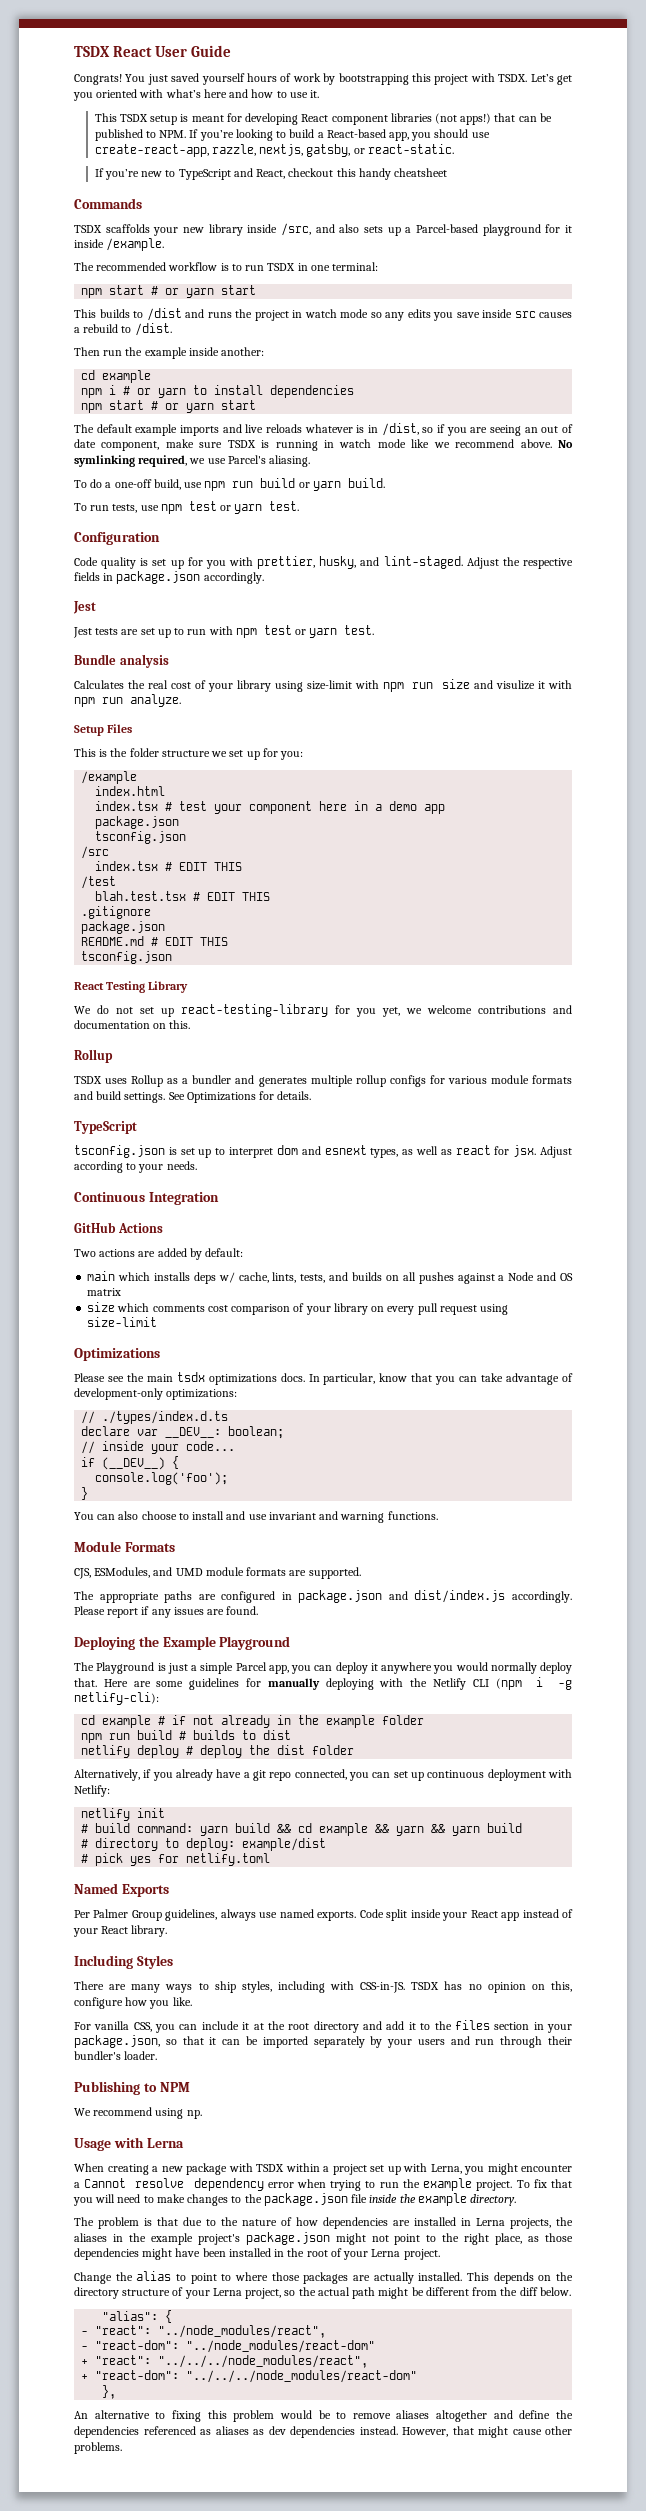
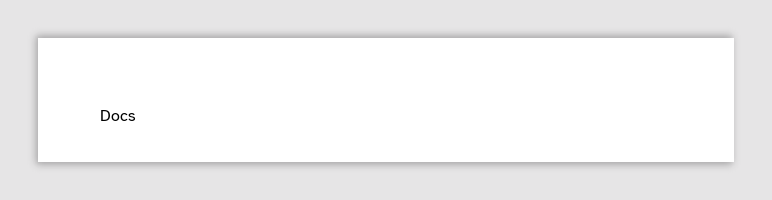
- TSDX React User Guide
- Congrats! You just saved yourself hours of work by bootstrapping this project with TSDX. Let’s get you oriented with what’s here and how to use it.
- This TSDX setup is meant for developing React component libraries (not apps!) that can be published to NPM. If you’re looking to build a React-based app, you should use create-react-app, razzle, nextjs, gatsby, or react-static.
- If you’re new to TypeScript and React, checkout this handy cheatsheet
- Commands
- TSDX scaffolds your new library inside /src, and also sets up a Parcel-based playground for it inside /example.
- The recommended workflow is to run TSDX in one terminal:
- npm start # or yarn start
- This builds to /dist and runs the project in watch mode so any edits you save inside src causes a rebuild to /dist.
- Then run the example inside another:
- cd example
- npm i # or yarn to install dependencies
- npm start # or yarn start
- The default example imports and live reloads whatever is in /dist, so if you are seeing an out of date component, make sure TSDX is running in watch mode like we recommend above. No symlinking required, we use Parcel's aliasing.
- To do a one-off build, use npm run build or yarn build.
- To run tests, use npm test or yarn test.
- Configuration
- Code quality is set up for you with prettier, husky, and lint-staged. Adjust the respective fields in package.json accordingly.
- Jest
- Jest tests are set up to run with npm test or yarn test.
- Bundle analysis
- Calculates the real cost of your library using size-limit with npm run size and visulize it with npm run analyze.
- Setup Files
- This is the folder structure we set up for you:
- /example
- index.html
- index.tsx # test your component here in a demo app
- package.json
- tsconfig.json
- /src
- index.tsx # EDIT THIS
- /test
- blah.test.tsx # EDIT THIS
- .gitignore
- package.json
- README.md # EDIT THIS
- tsconfig.json
- React Testing Library
- We do not set up react-testing-library for you yet, we welcome contributions and documentation on this.
- Rollup
- TSDX uses Rollup as a bundler and generates multiple rollup configs for various module formats and build settings. See Optimizations for details.
- TypeScript
- tsconfig.json is set up to interpret dom and esnext types, as well as react for jsx. Adjust according to your needs.
- Continuous Integration
- GitHub Actions
- Two actions are added by default:
- main which installs deps w/ cache, lints, tests, and builds on all pushes against a Node and OS matrix
- size which comments cost comparison of your library on every pull request using size-limit
- Optimizations
- Please see the main tsdx optimizations docs. In particular, know that you can take advantage of development-only optimizations:
- // ./types/index.d.ts
- declare var __DEV__: boolean;
- // inside your code...
- if (__DEV__) {
- console.log('foo');
- }
- You can also choose to install and use invariant and warning functions.
- Module Formats
- CJS, ESModules, and UMD module formats are supported.
- The appropriate paths are configured in package.json and dist/index.js accordingly. Please report if any issues are found.
- Deploying the Example Playground
- The Playground is just a simple Parcel app, you can deploy it anywhere you would normally deploy that. Here are some guidelines for manually deploying with the Netlify CLI (npm i -g netlify-cli):
- cd example # if not already in the example folder
- npm run build # builds to dist
- netlify deploy # deploy the dist folder
- Alternatively, if you already have a git repo connected, you can set up continuous deployment with Netlify:
- netlify init
- # build command: yarn build && cd example && yarn && yarn build
- # directory to deploy: example/dist
- # pick yes for netlify.toml
- Named Exports
- Per Palmer Group guidelines, always use named exports. Code split inside your React app instead of your React library.
- Including Styles
- There are many ways to ship styles, including with CSS-in-JS. TSDX has no opinion on this, configure how you like.
- For vanilla CSS, you can include it at the root directory and add it to the files section in your package.json, so that it can be imported separately by your users and run through their bundler's loader.
- Publishing to NPM
- We recommend using np.
- Usage with Lerna
- When creating a new package with TSDX within a project set up with Lerna, you might encounter a Cannot resolve dependency error when trying to run the example project. To fix that you will need to make changes to the package.json file inside the example directory.
- The problem is that due to the nature of how dependencies are installed in Lerna projects, the aliases in the example project's package.json might not point to the right place, as those dependencies might have been installed in the root of your Lerna project.
- Change the alias to point to where those packages are actually installed. This depends on the directory structure of your Lerna project, so the actual path might be different from the diff below.
- "alias": {
- - "react": "../node_modules/react",
- - "react-dom": "../node_modules/react-dom"
- + "react": "../../../node_modules/react",
- + "react-dom": "../../../node_modules/react-dom"
- },
- An alternative to fixing this problem would be to remove aliases altogether and define the dependencies referenced as aliases as dev dependencies instead. However, that might cause other problems.
+ Docs

